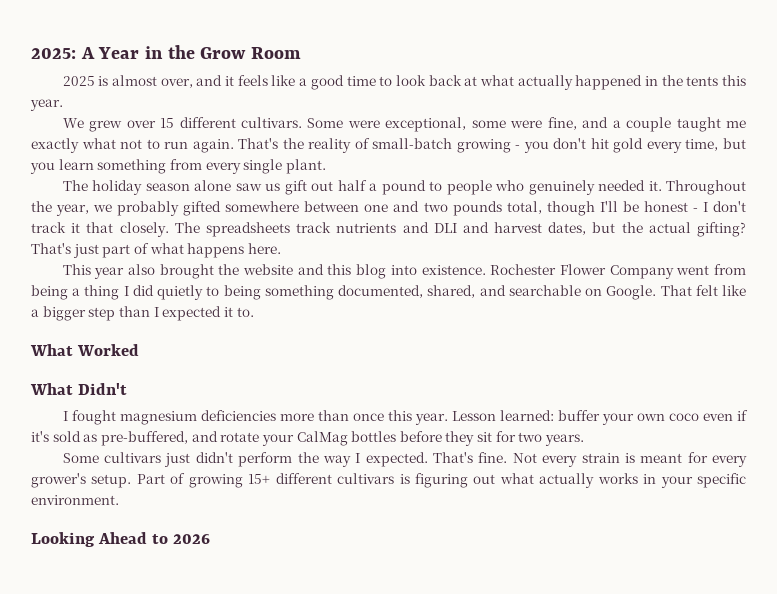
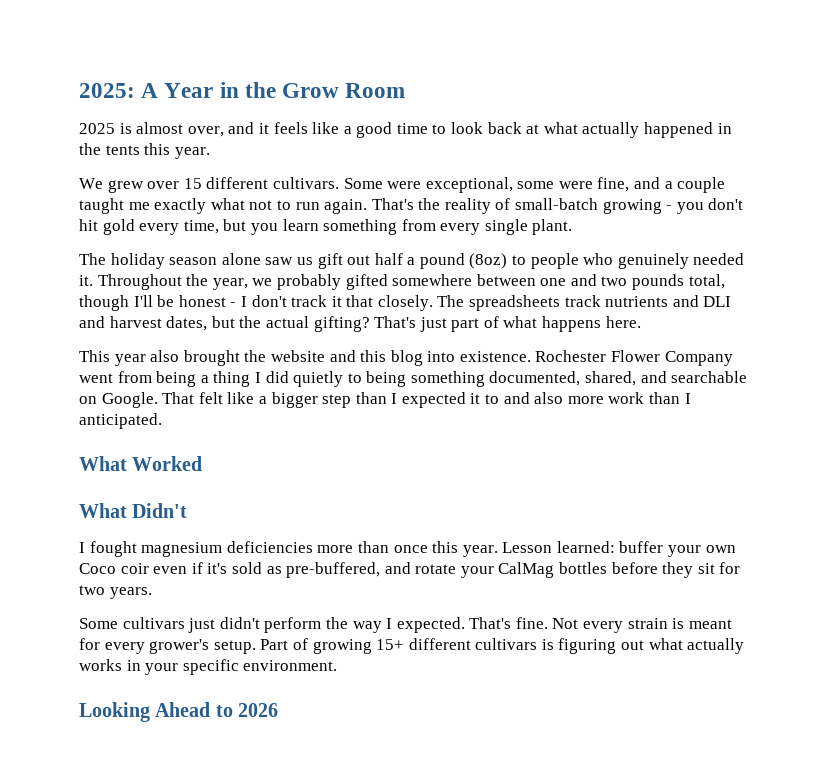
- The holiday season alone saw us gift out half a pound to people who genuinely needed it.
+ The holiday season alone saw us gift out half a pound (8oz) to people who genuinely needed it.
- That felt like a bigger step than I expected it to.
+ That felt like a bigger step than I expected it to and also more work than I anticipated.
- Lesson learned: buffer your own coco even if it's sold as pre-buffered, and rotate your CalMag bottles before they sit for two years.
+ Lesson learned: buffer your own Coco coir even if it's sold as pre-buffered, and rotate your CalMag bottles before they sit for two years.

